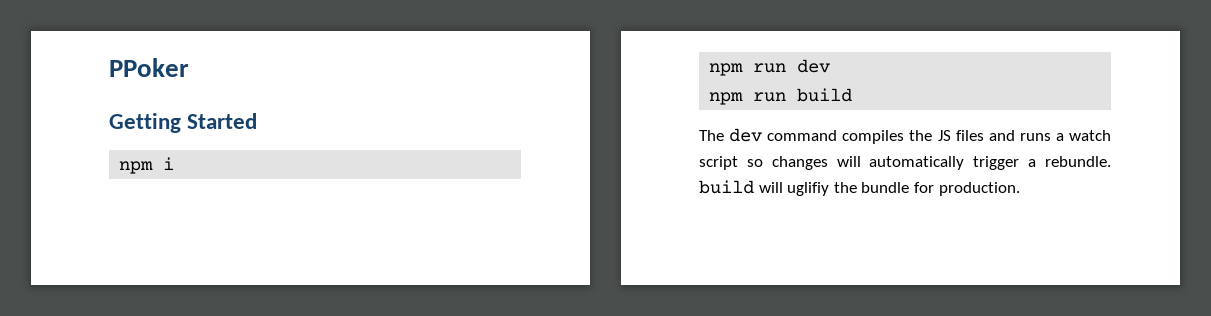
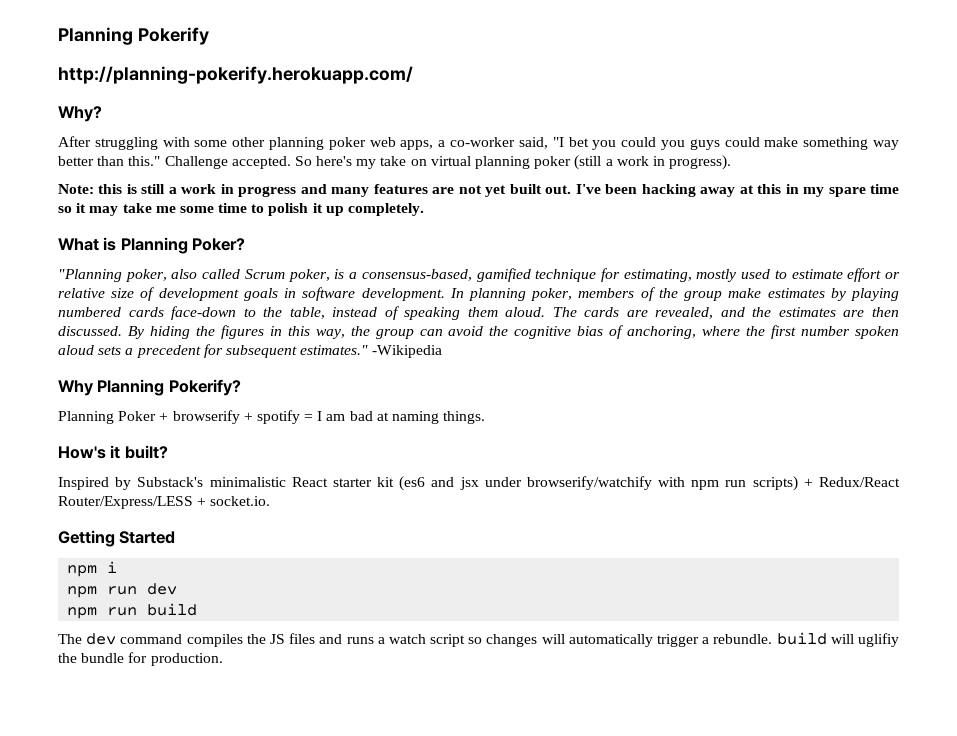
- PPoker
+ Planning Pokerify
+ http://planning-pokerify.herokuapp.com/
+ Why?
+ After struggling with some other planning poker web apps, a co-worker said, "I bet you could you guys could make something way better than this." Challenge accepted. So here's my take on virtual planning poker (still a work in progress).
+ Note: this is still a work in progress and many features are not yet built out. I've been hacking away at this in my spare time so it may take me some time to polish it up completely.
+ What is Planning Poker?
+ "Planning poker, also called Scrum poker, is a consensus-based, gamified technique for estimating, mostly used to estimate effort or relative size of development goals in software development. In planning poker, members of the group make estimates by playing numbered cards face-down to the table, instead of speaking them aloud. The cards are revealed, and the estimates are then discussed. By hiding the figures in this way, the group can avoid the cognitive bias of anchoring, where the first number spoken aloud sets a precedent for subsequent estimates." -Wikipedia
+ Why Planning Pokerify?
+ Planning Poker + browserify + spotify = I am bad at naming things.
+ How's it built?
+ Inspired by Substack's minimalistic React starter kit (es6 and jsx under browserify/watchify with npm run scripts) + Redux/React Router/Express/LESS + socket.io.

